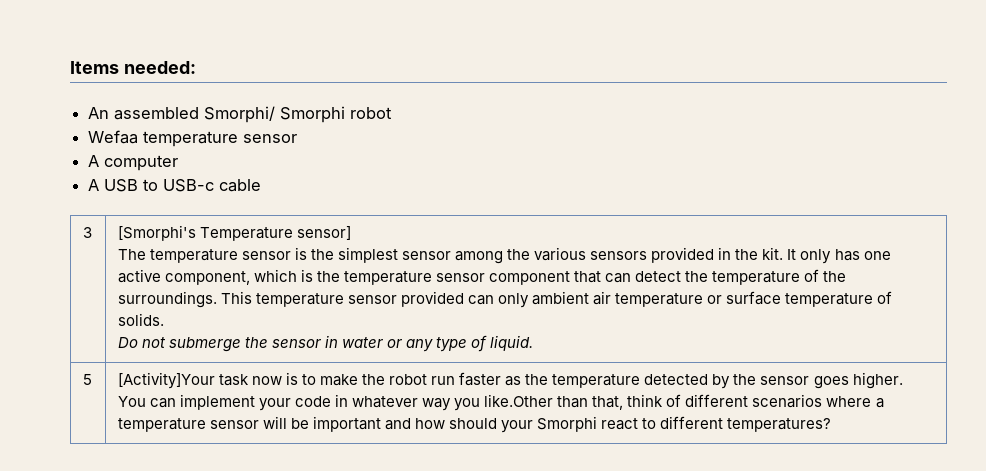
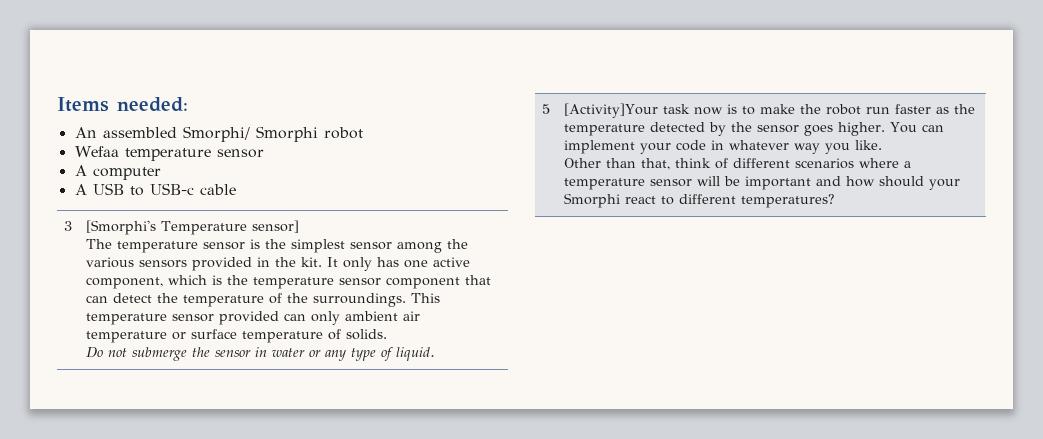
- You can implement your code in whatever way you like.Other than that, think of different scenarios where a temperature sensor will be important and how should your Smorphi react to different temperatures?
+ You can implement your code in whatever way you like.
+ Other than that, think of different scenarios where a temperature sensor will be important and how should your Smorphi react to different temperatures?

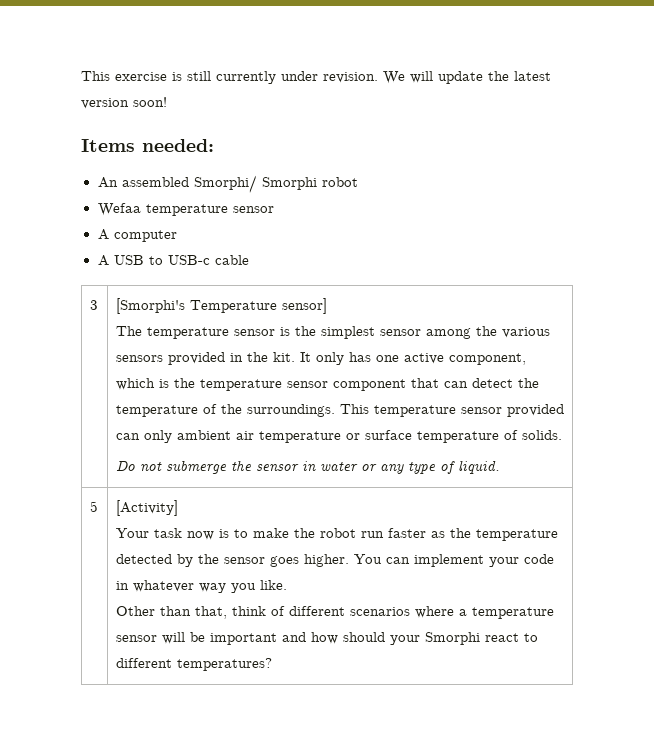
+ This exercise is still currently under revision. We will update the latest version soon!
- [Activity]Your task now is to make the robot run faster as the temperature detected by the sensor goes higher.
+ [Activity]
+ Your task now is to make the robot run faster as the temperature detected by the sensor goes higher.

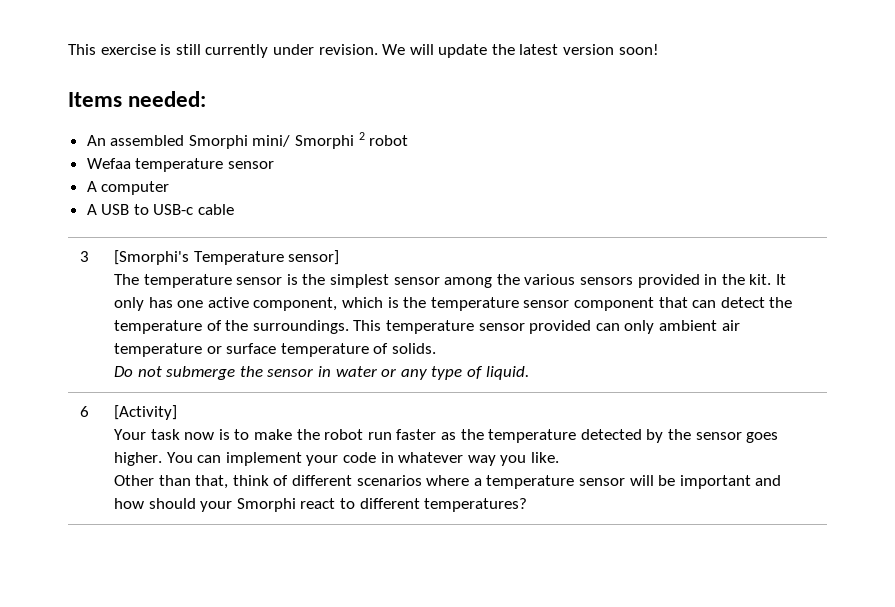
- An assembled Smorphi/ Smorphi robot
+ An assembled Smorphi mini/ Smorphi 2 robot
- 5
+ 6

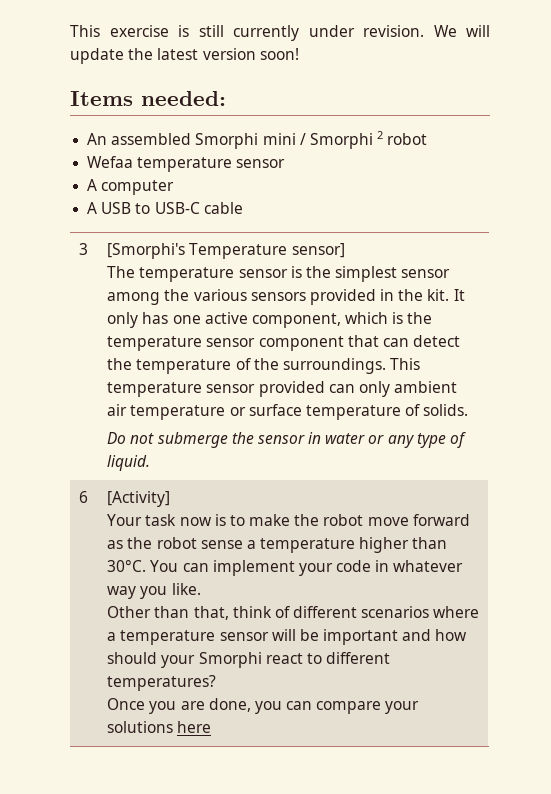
- An assembled Smorphi mini/ Smorphi 2 robot
+ An assembled Smorphi mini / Smorphi 2 robot
- A USB to USB-c cable
+ A USB to USB-C cable
- Your task now is to make the robot run faster as the temperature detected by the sensor goes higher.
+ Your task now is to make the robot move forward as the robot sense a temperature higher than 30°C.
+ Once you are done, you can compare your solutions here

